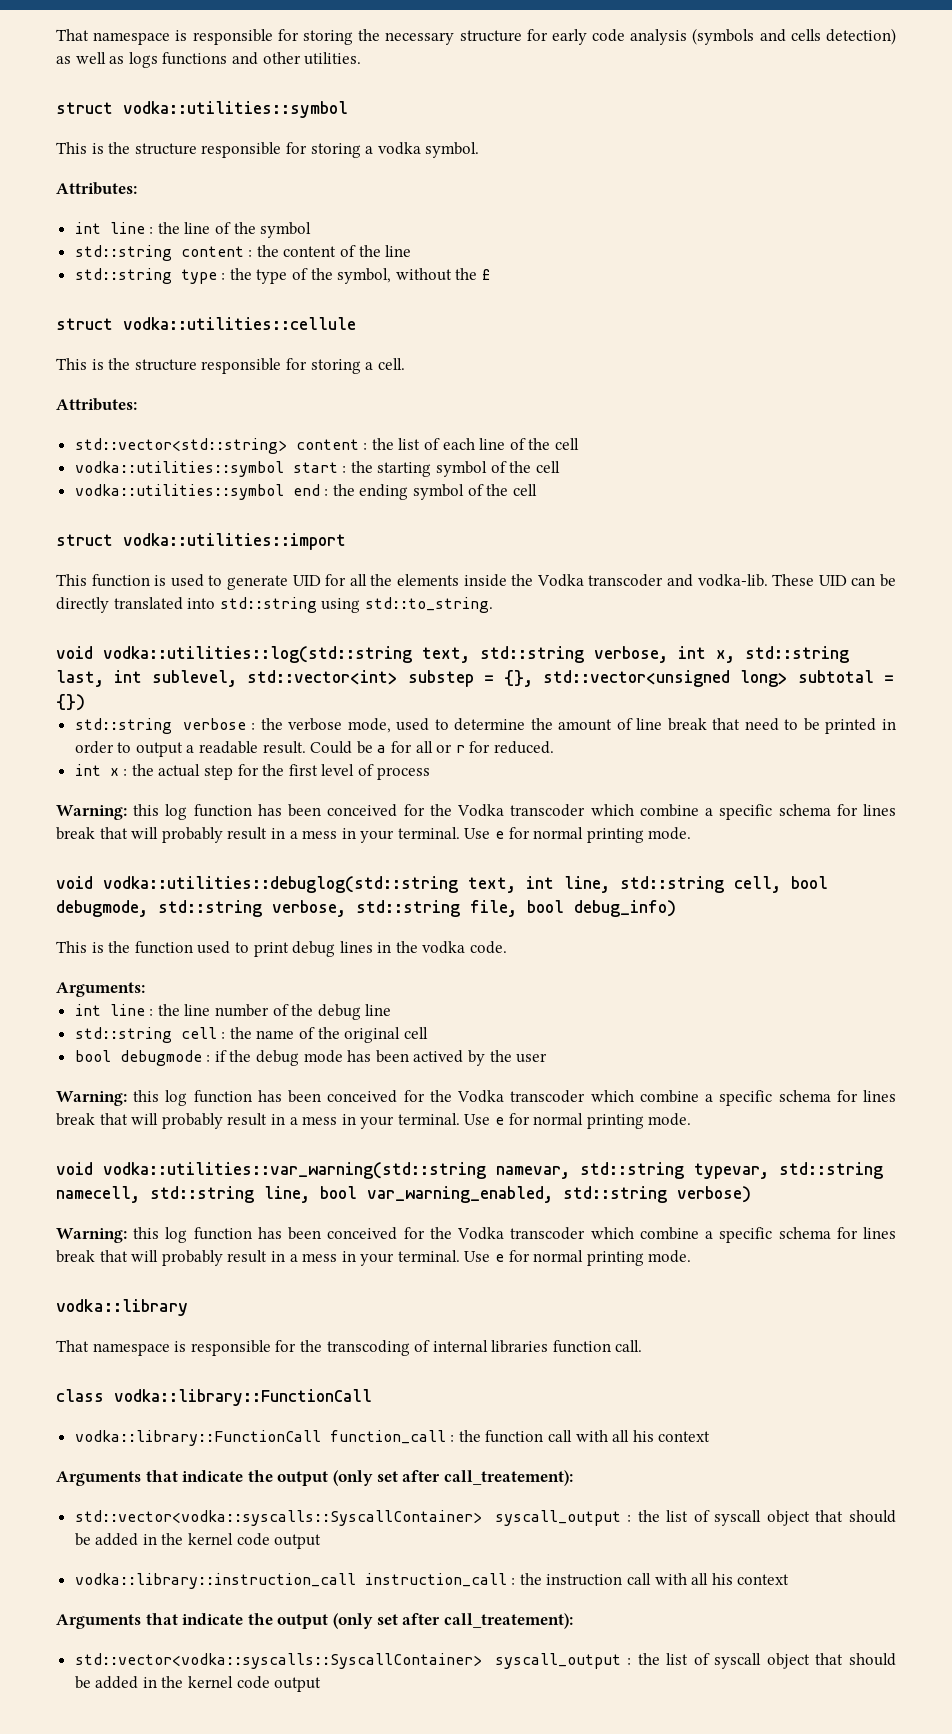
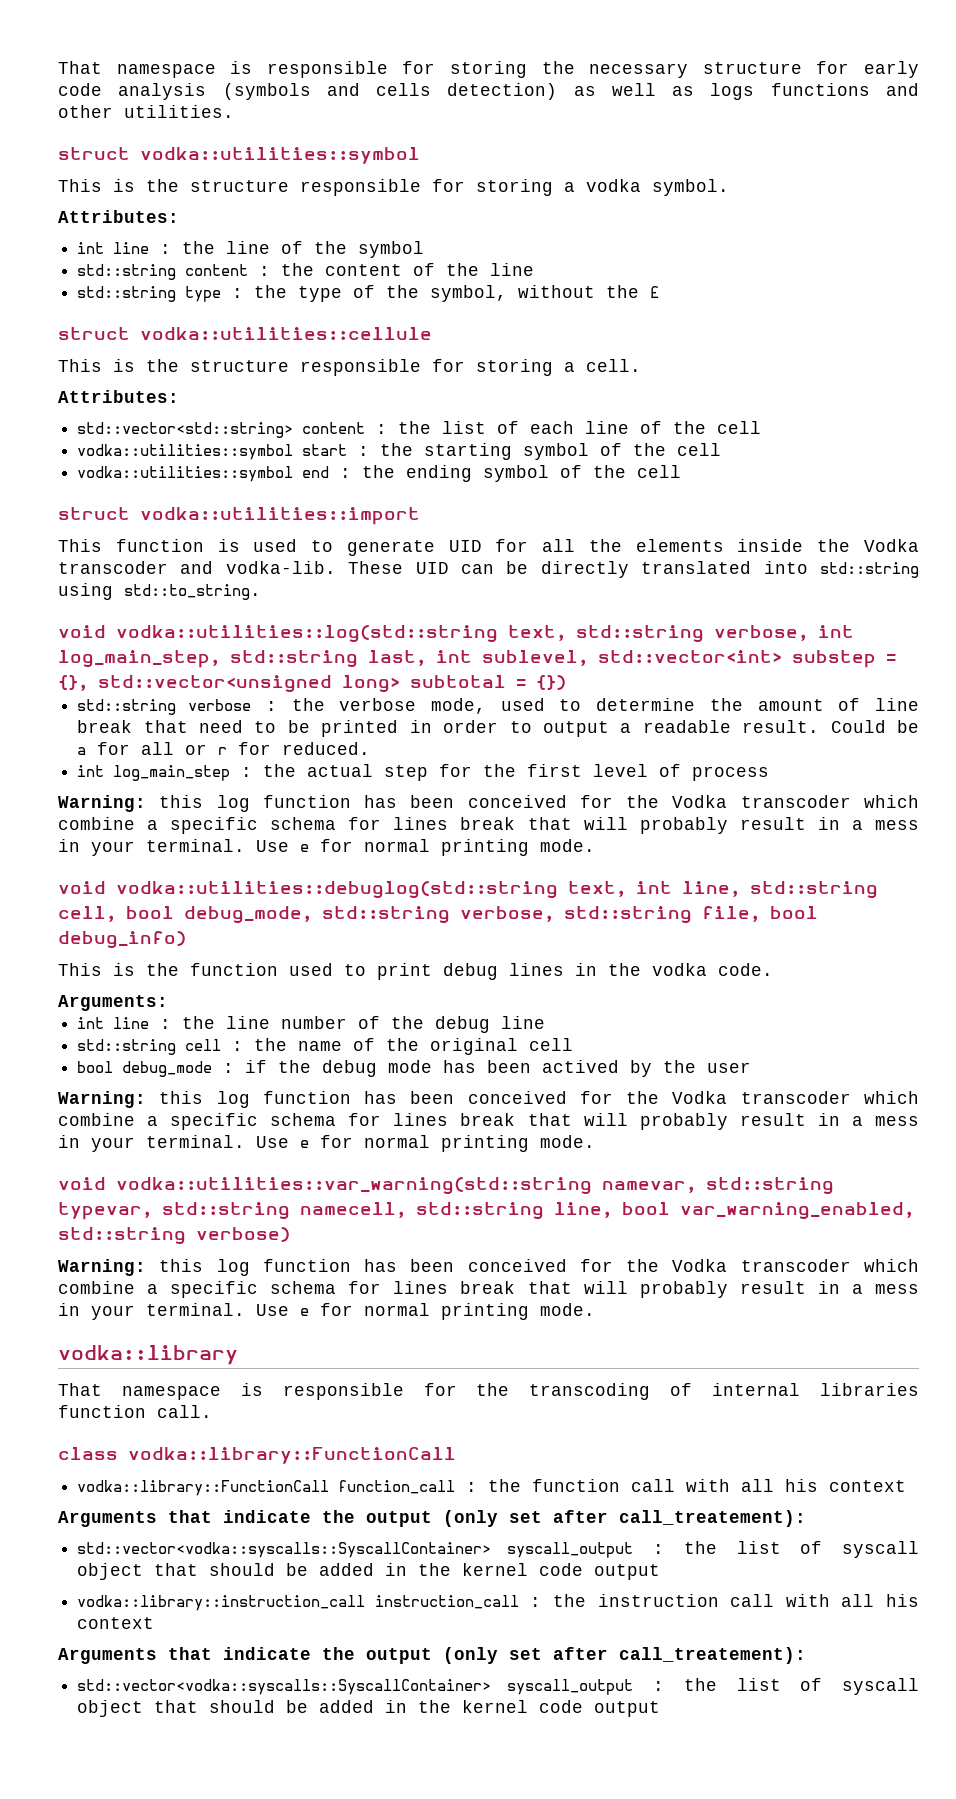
- void vodka::utilities::log(std::string text, std::string verbose, int x, std::string last, int sublevel, std::vector<int> substep = {}, std::vector<unsigned long> subtotal = {})
+ void vodka::utilities::log(std::string text, std::string verbose, int log_main_step, std::string last, int sublevel, std::vector<int> substep = {}, std::vector<unsigned long> subtotal = {})
- int x : the actual step for the first level of process
+ int log_main_step : the actual step for the first level of process
- void vodka::utilities::debuglog(std::string text, int line, std::string cell, bool debugmode, std::string verbose, std::string file, bool debug_info)
+ void vodka::utilities::debuglog(std::string text, int line, std::string cell, bool debug_mode, std::string verbose, std::string file, bool debug_info)
- bool debugmode : if the debug mode has been actived by the user
+ bool debug_mode : if the debug mode has been actived by the user

